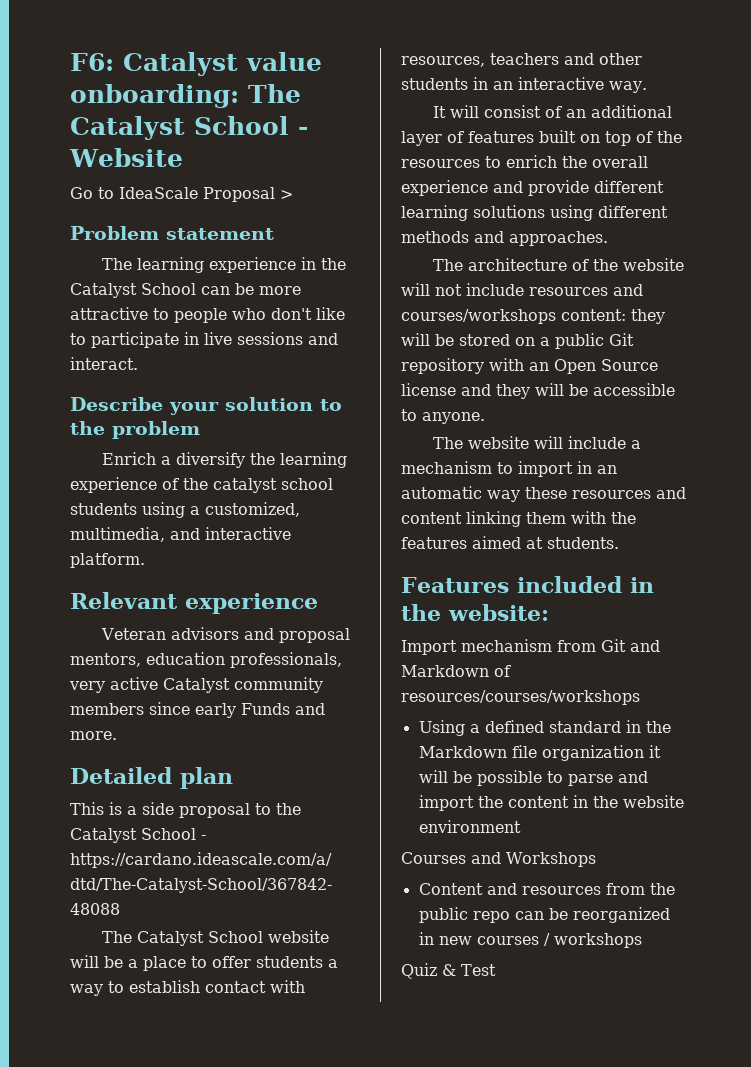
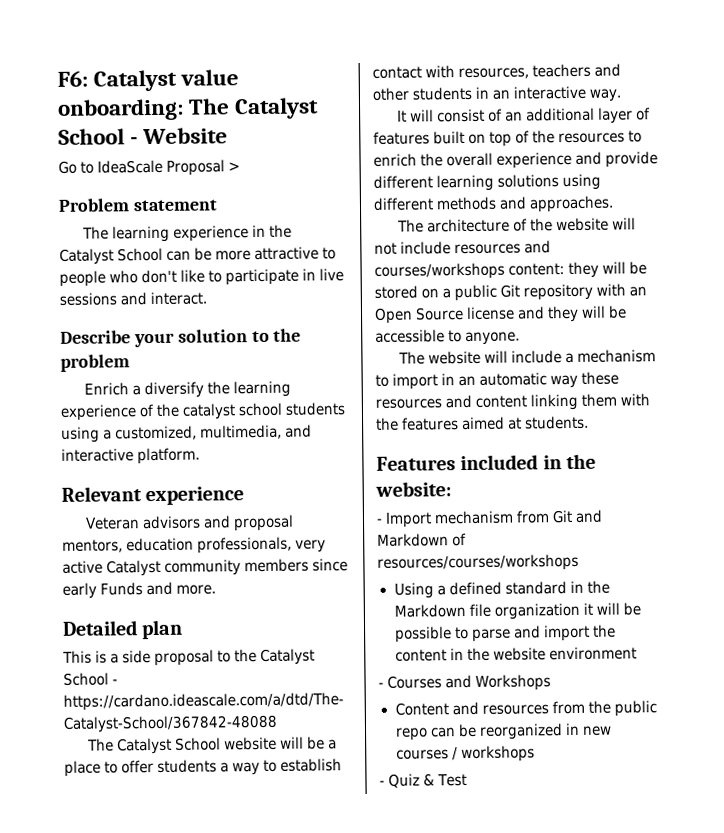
- Import mechanism from Git and Markdown of resources/courses/workshops
+ - Import mechanism from Git and Markdown of resources/courses/workshops
- Courses and Workshops
+ - Courses and Workshops
- Quiz & Test
+ - Quiz & Test

